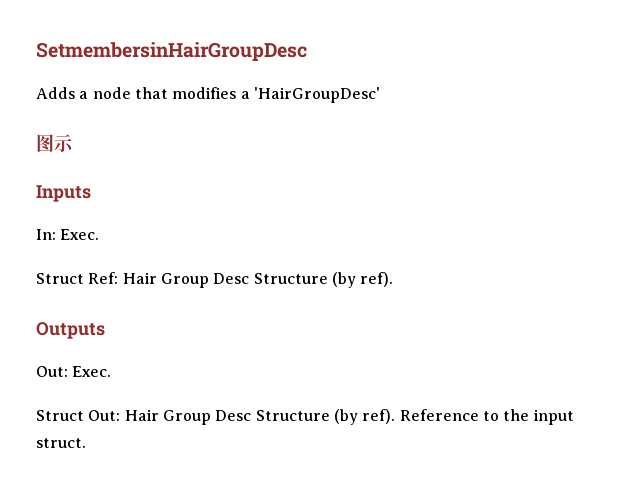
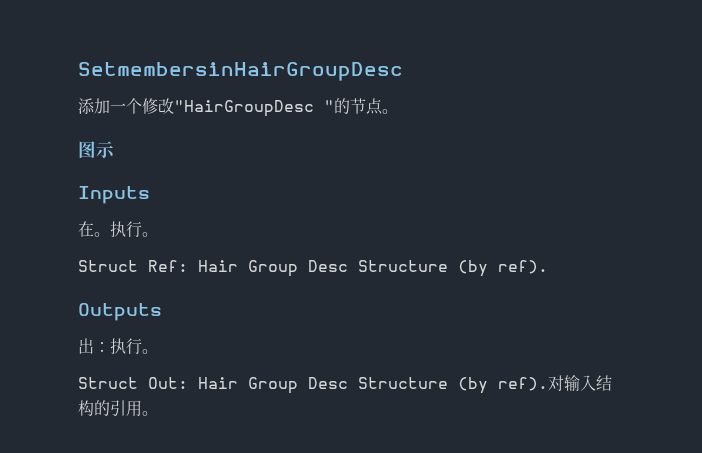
- Adds a node that modifies a 'HairGroupDesc'
+ 添加一个修改"HairGroupDesc "的节点。
- In: Exec.
+ 在。执行。
- Out: Exec.
+ 出：执行。
- Reference to the input struct.
+ 对输入结构的引用。

